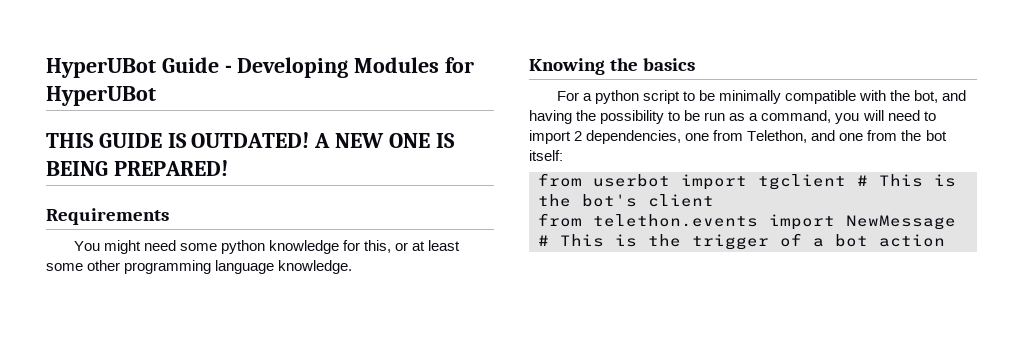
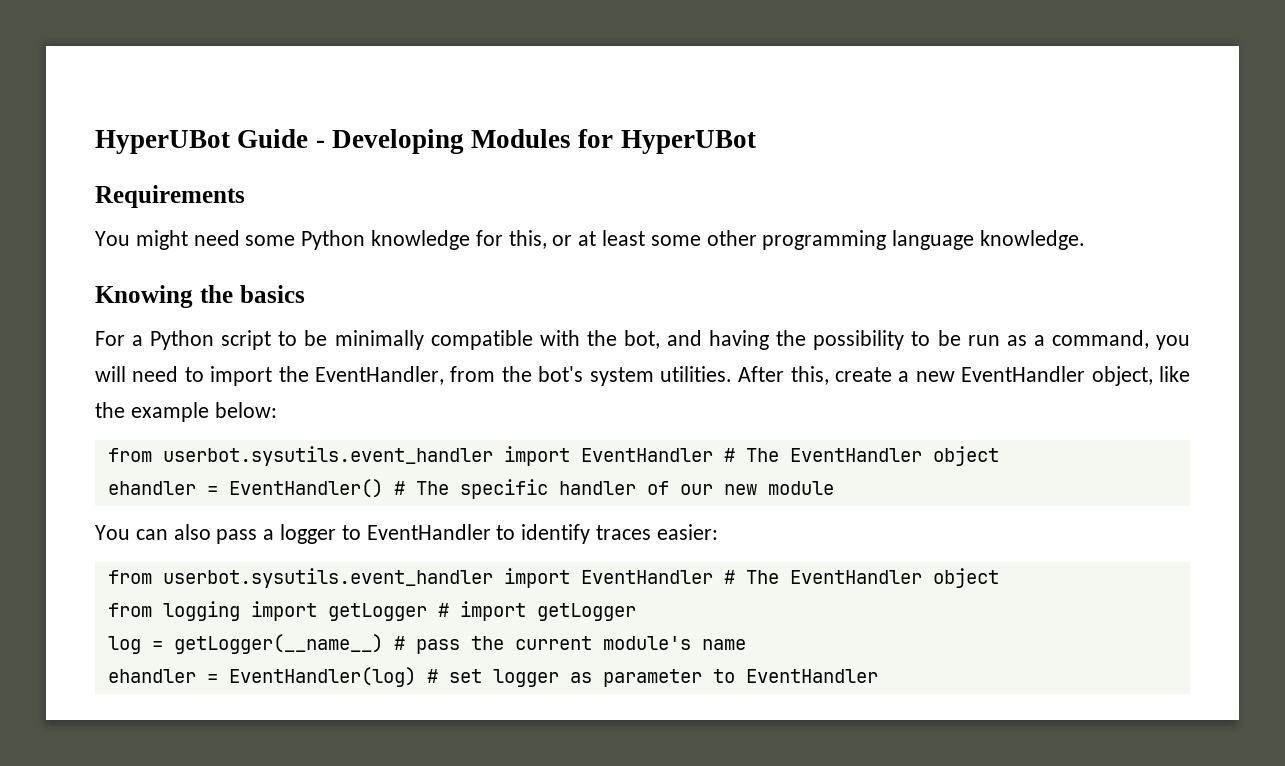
- THIS GUIDE IS OUTDATED! A NEW ONE IS BEING PREPARED!
- You might need some python knowledge for this, or at least some other programming language knowledge.
+ You might need some Python knowledge for this, or at least some other programming language knowledge.
- For a python script to be minimally compatible with the bot, and having the possibility to be run as a command, you will need to import 2 dependencies, one from Telethon, and one from the bot itself:
- from userbot import tgclient # This is the bot's client
- from telethon.events import NewMessage # This is the trigger of a bot action
+ For a Python script to be minimally compatible with the bot, and having the possibility to be run as a command, you will need to import the EventHandler, from the bot's system utilities. After this, create a new EventHandler object, like the example below:
+ from userbot.sysutils.event_handler import EventHandler # The EventHandler object
+ ehandler = EventHandler() # The specific handler of our new module
+ You can also pass a logger to EventHandler to identify traces easier:
+ from userbot.sysutils.event_handler import EventHandler # The EventHandler object
+ from logging import getLogger # import getLogger
+ log = getLogger(__name__) # pass the current module's name
+ ehandler = EventHandler(log) # set logger as parameter to EventHandler

